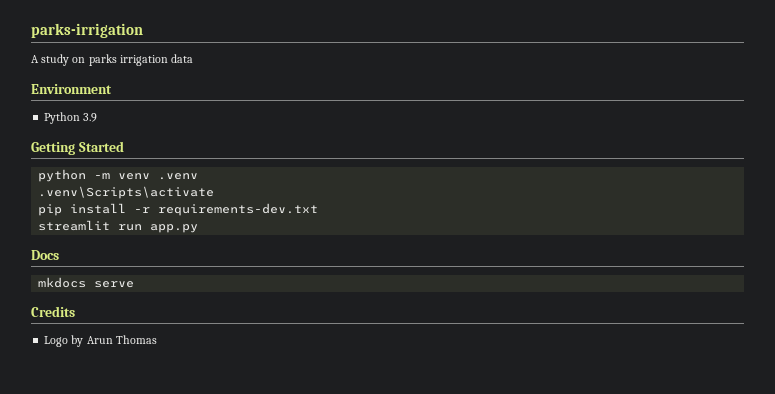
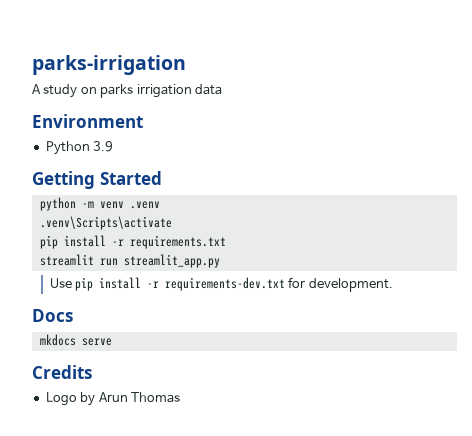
- pip install -r requirements-dev.txt
+ pip install -r requirements.txt
- streamlit run app.py
+ streamlit run streamlit_app.py
+ Use pip install -r requirements-dev.txt for development.

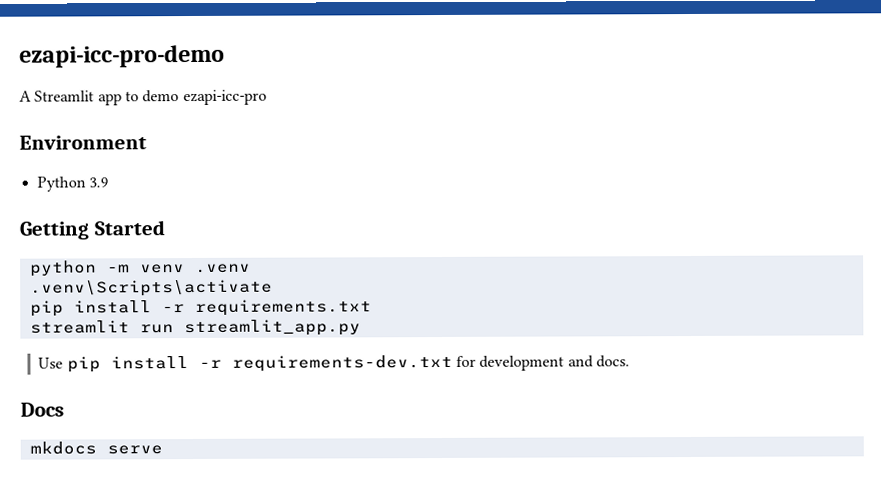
- parks-irrigation
+ ezapi-icc-pro-demo
- A study on parks irrigation data
+ A Streamlit app to demo ezapi-icc-pro
- Use pip install -r requirements-dev.txt for development.
+ Use pip install -r requirements-dev.txt for development and docs.
- Credits
- Logo by Arun Thomas

